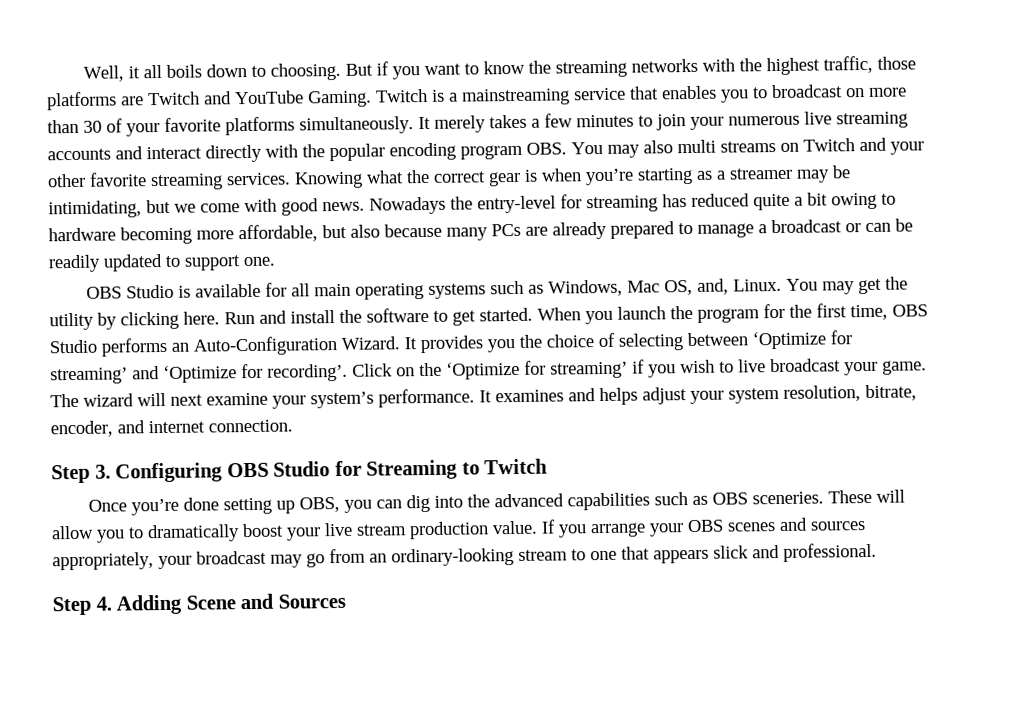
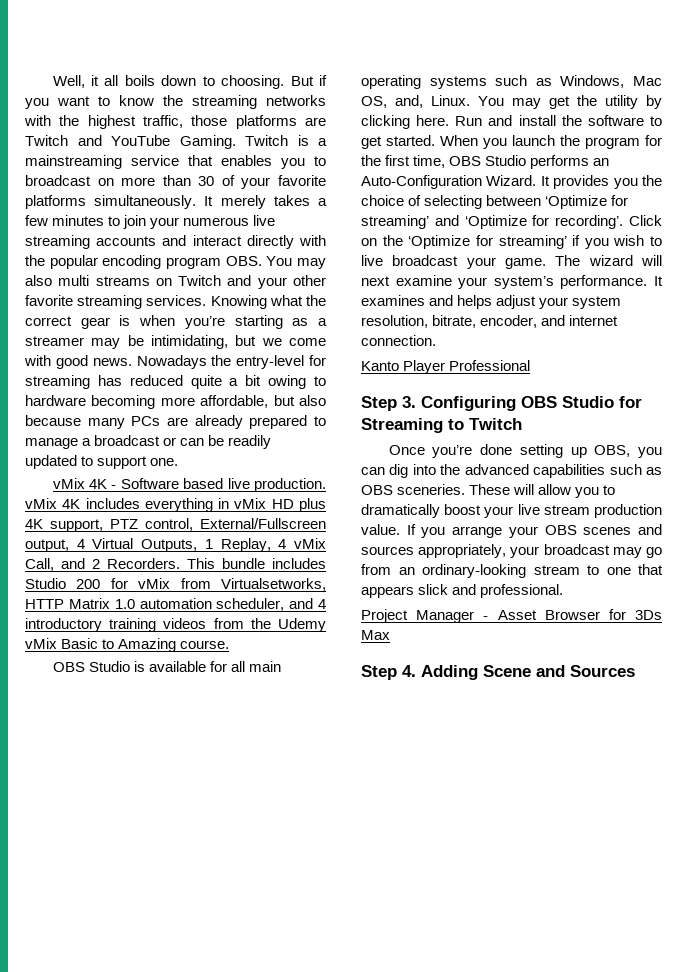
+ vMix 4K - Software based live production. vMix 4K includes everything in vMix HD plus 4K support, PTZ control, External/Fullscreen output, 4 Virtual Outputs, 1 Replay, 4 vMix Call, and 2 Recorders. This bundle includes Studio 200 for vMix from Virtualsetworks, HTTP Matrix 1.0 automation scheduler, and 4 introductory training videos from the Udemy vMix Basic to Amazing course.
+ Kanto Player Professional
+ Project Manager - Asset Browser for 3Ds Max

